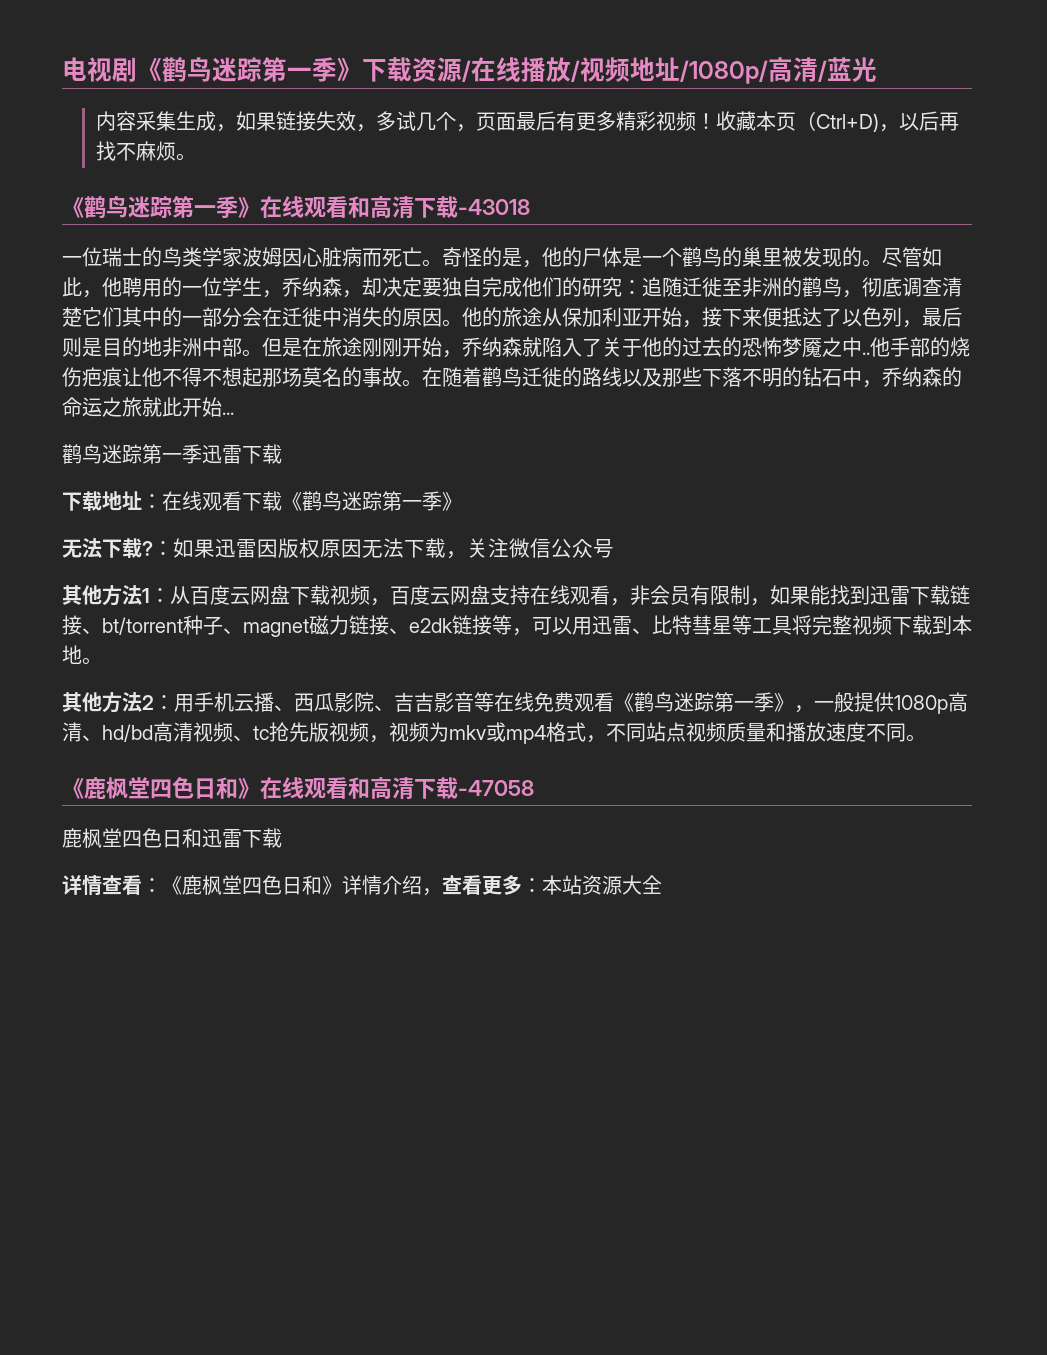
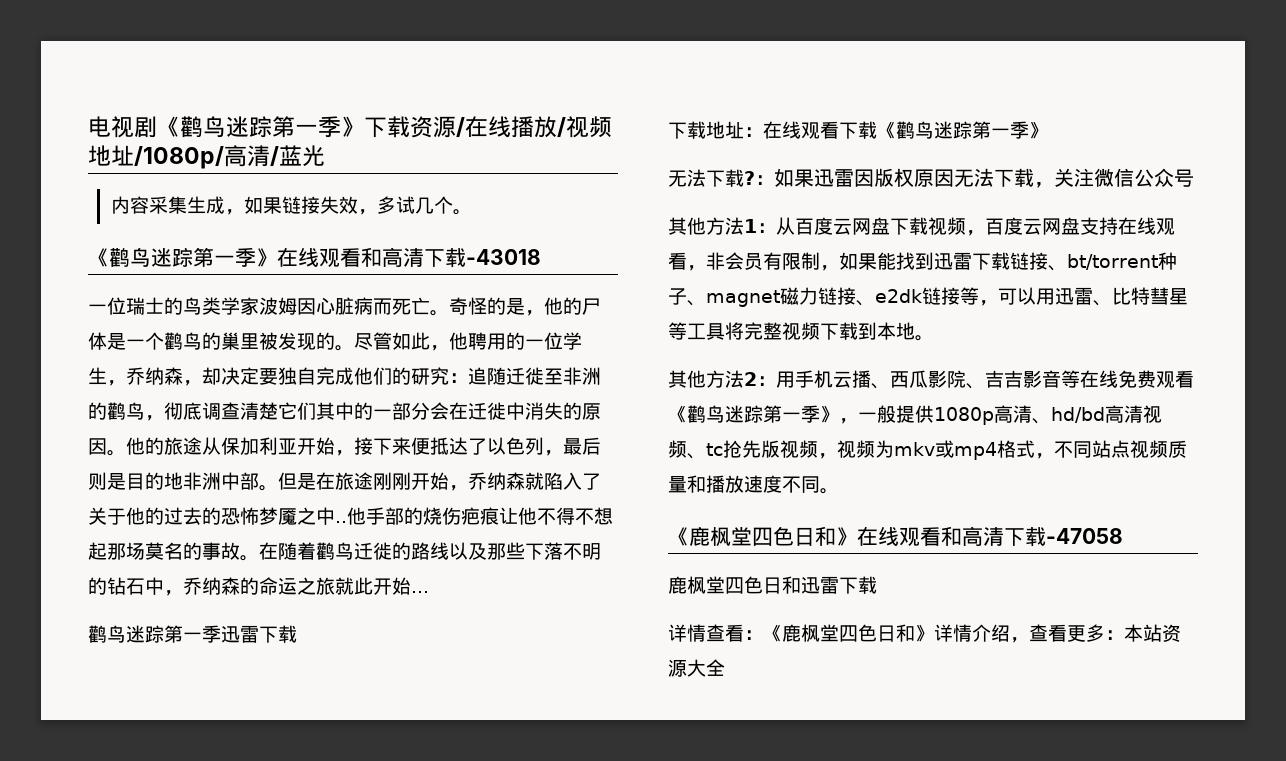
- 内容采集生成，如果链接失效，多试几个，页面最后有更多精彩视频！收藏本页（Ctrl+D)，以后再找不麻烦。
+ 内容采集生成，如果链接失效，多试几个。

